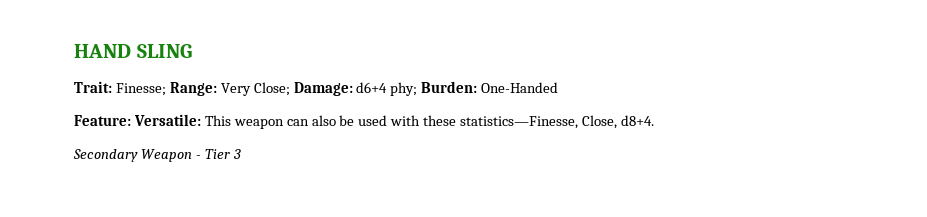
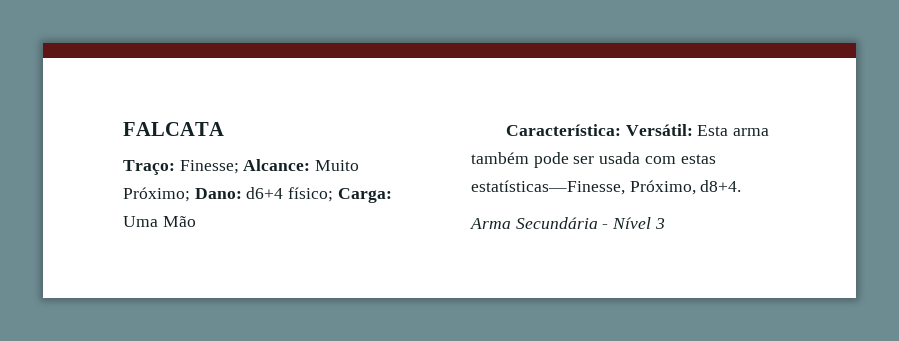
- HAND SLING
- Trait: Finesse; Range: Very Close; Damage: d6+4 phy; Burden: One-Handed
- Feature: Versatile: This weapon can also be used with these statistics—Finesse, Close, d8+4.
- Secondary Weapon - Tier 3
+ FALCATA
+ Traço: Finesse; Alcance: Muito Próximo; Dano: d6+4 físico; Carga: Uma Mão
+ Característica: Versátil: Esta arma também pode ser usada com estas estatísticas—Finesse, Próximo, d8+4.
+ Arma Secundária - Nível 3

